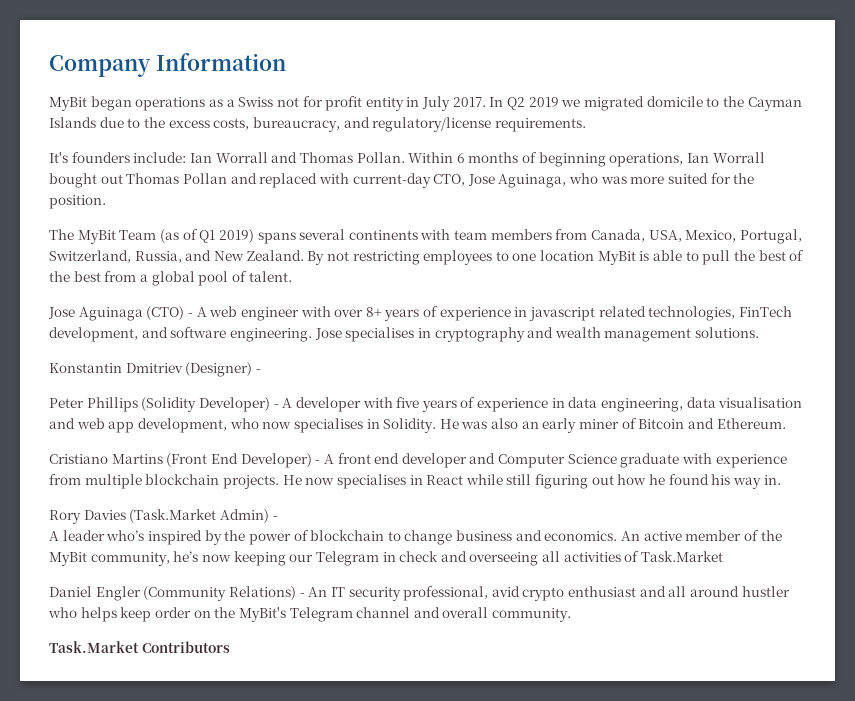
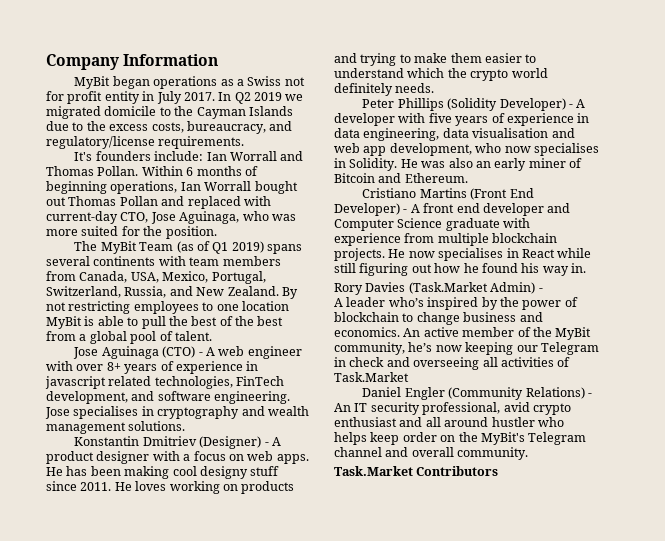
- Konstantin Dmitriev (Designer) -
+ Konstantin Dmitriev (Designer) - A product designer with a focus on web apps. He has been making cool designy stuff since 2011. He loves working on products and trying to make them easier to understand which the crypto world definitely needs.

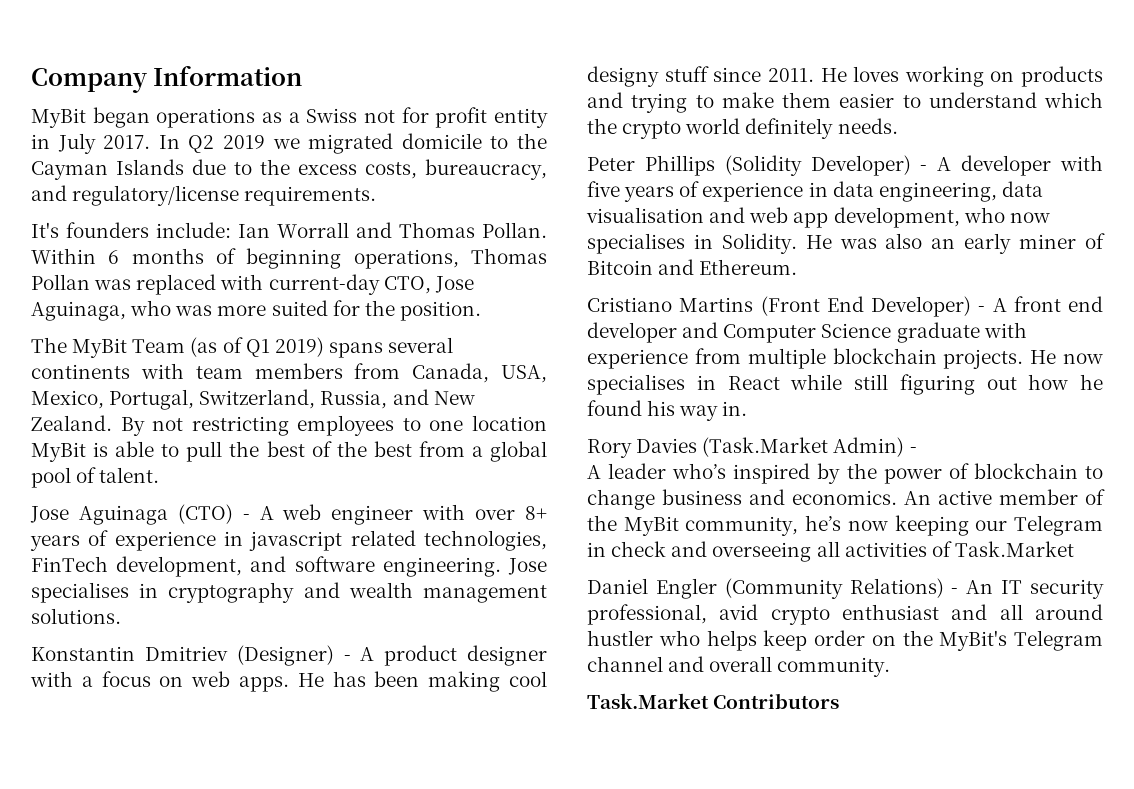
- Within 6 months of beginning operations, Ian Worrall bought out Thomas Pollan and replaced with current-day CTO, Jose Aguinaga, who was more suited for the position.
+ Within 6 months of beginning operations, Thomas Pollan was replaced with current-day CTO, Jose Aguinaga, who was more suited for the position.

